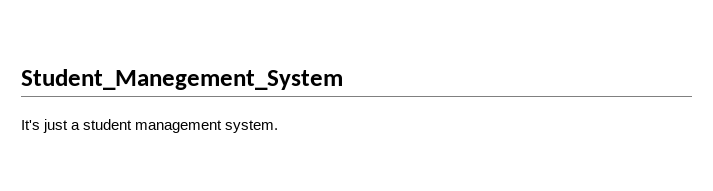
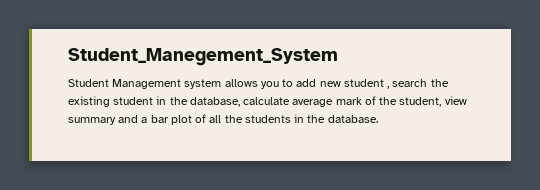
- It's just a student management system.
+ Student Management system allows you to add new student , search the existing student in the database, calculate average mark of the student, view summary and a bar plot of all the students in the database.

